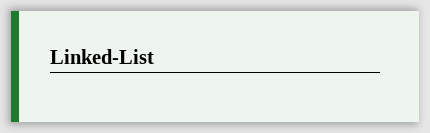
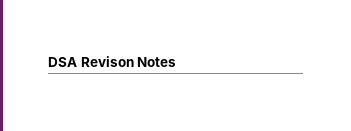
- Linked-List
+ DSA Revison Notes

